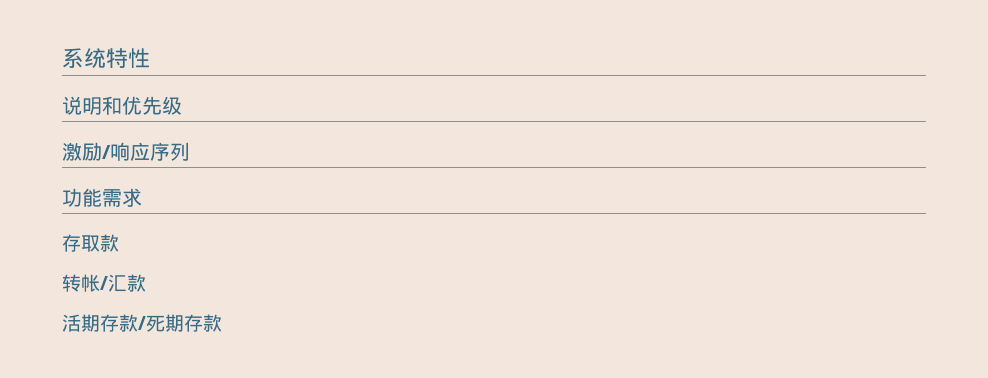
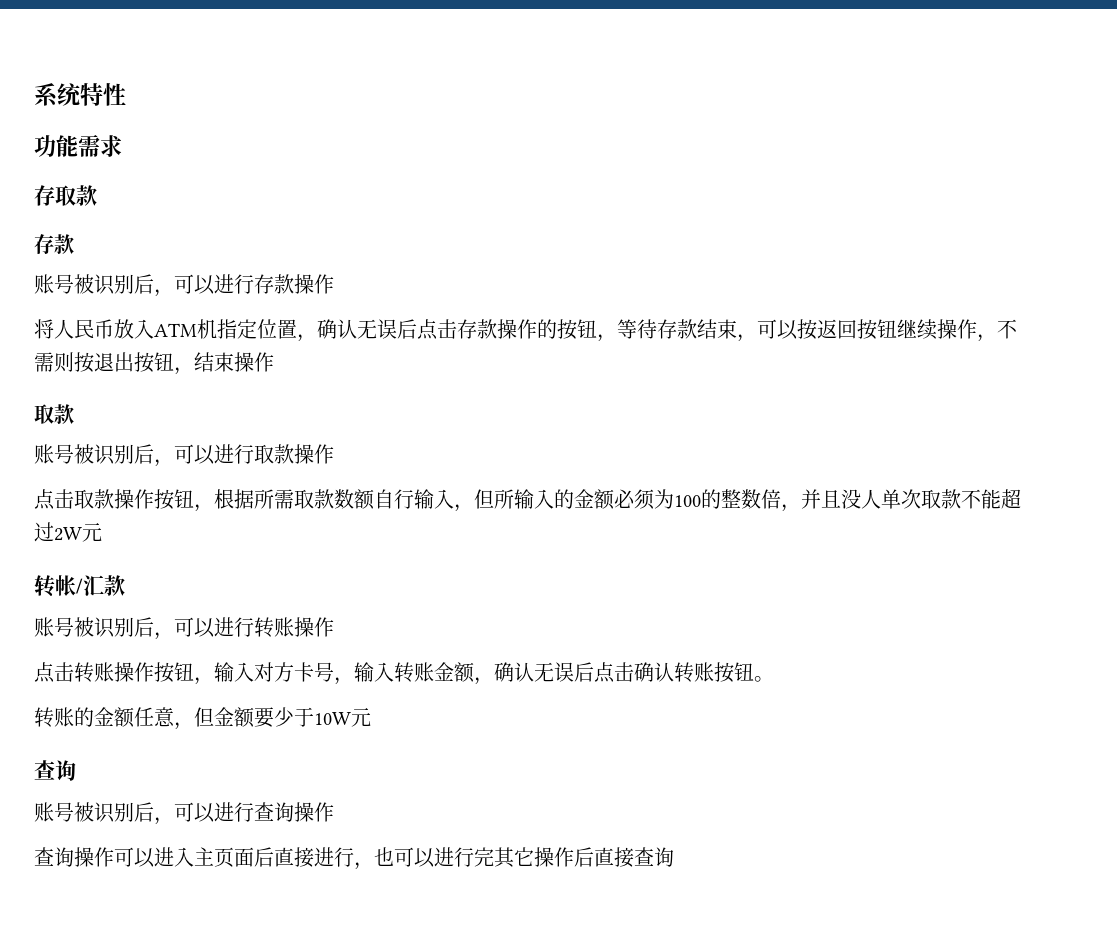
- 说明和优先级
- 激励/响应序列
  功能需求
  存取款
+ 存款
+ 账号被识别后，可以进行存款操作
+ 将人民币放入ATM机指定位置，确认无误后点击存款操作的按钮，等待存款结束，可以按返回按钮继续操作，不需则按退出按钮，结束操作
+ 取款
+ 账号被识别后，可以进行取款操作
+ 点击取款操作按钮，根据所需取款数额自行输入，但所输入的金额必须为100的整数倍，并且没人单次取款不能超过2W元
  转帐/汇款
- 活期存款/死期存款
+ 账号被识别后，可以进行转账操作
+ 点击转账操作按钮，输入对方卡号，输入转账金额，确认无误后点击确认转账按钮。
+ 转账的金额任意，但金额要少于10W元
+ 查询
+ 账号被识别后，可以进行查询操作
+ 查询操作可以进入主页面后直接进行，也可以进行完其它操作后直接查询

